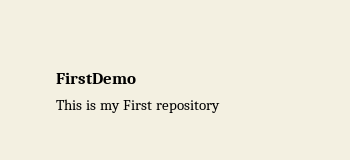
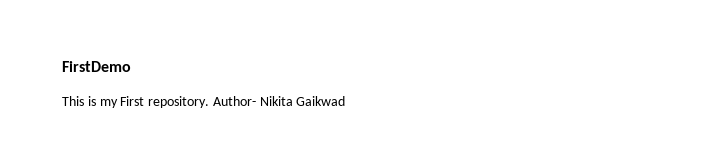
- This is my First repository
+ This is my First repository. Author- Nikita Gaikwad

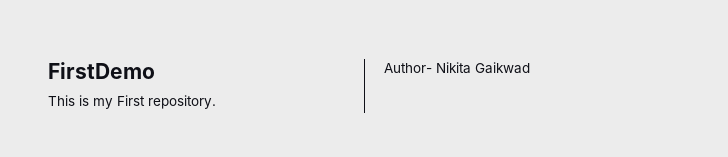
- This is my First repository. Author- Nikita Gaikwad
+ This is my First repository.
+ Author- Nikita Gaikwad

